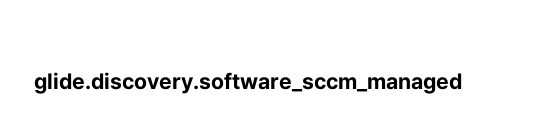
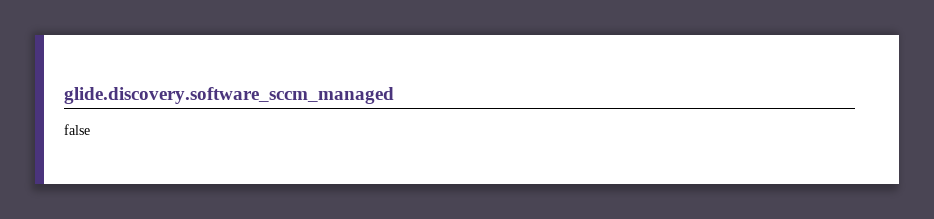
+ false

